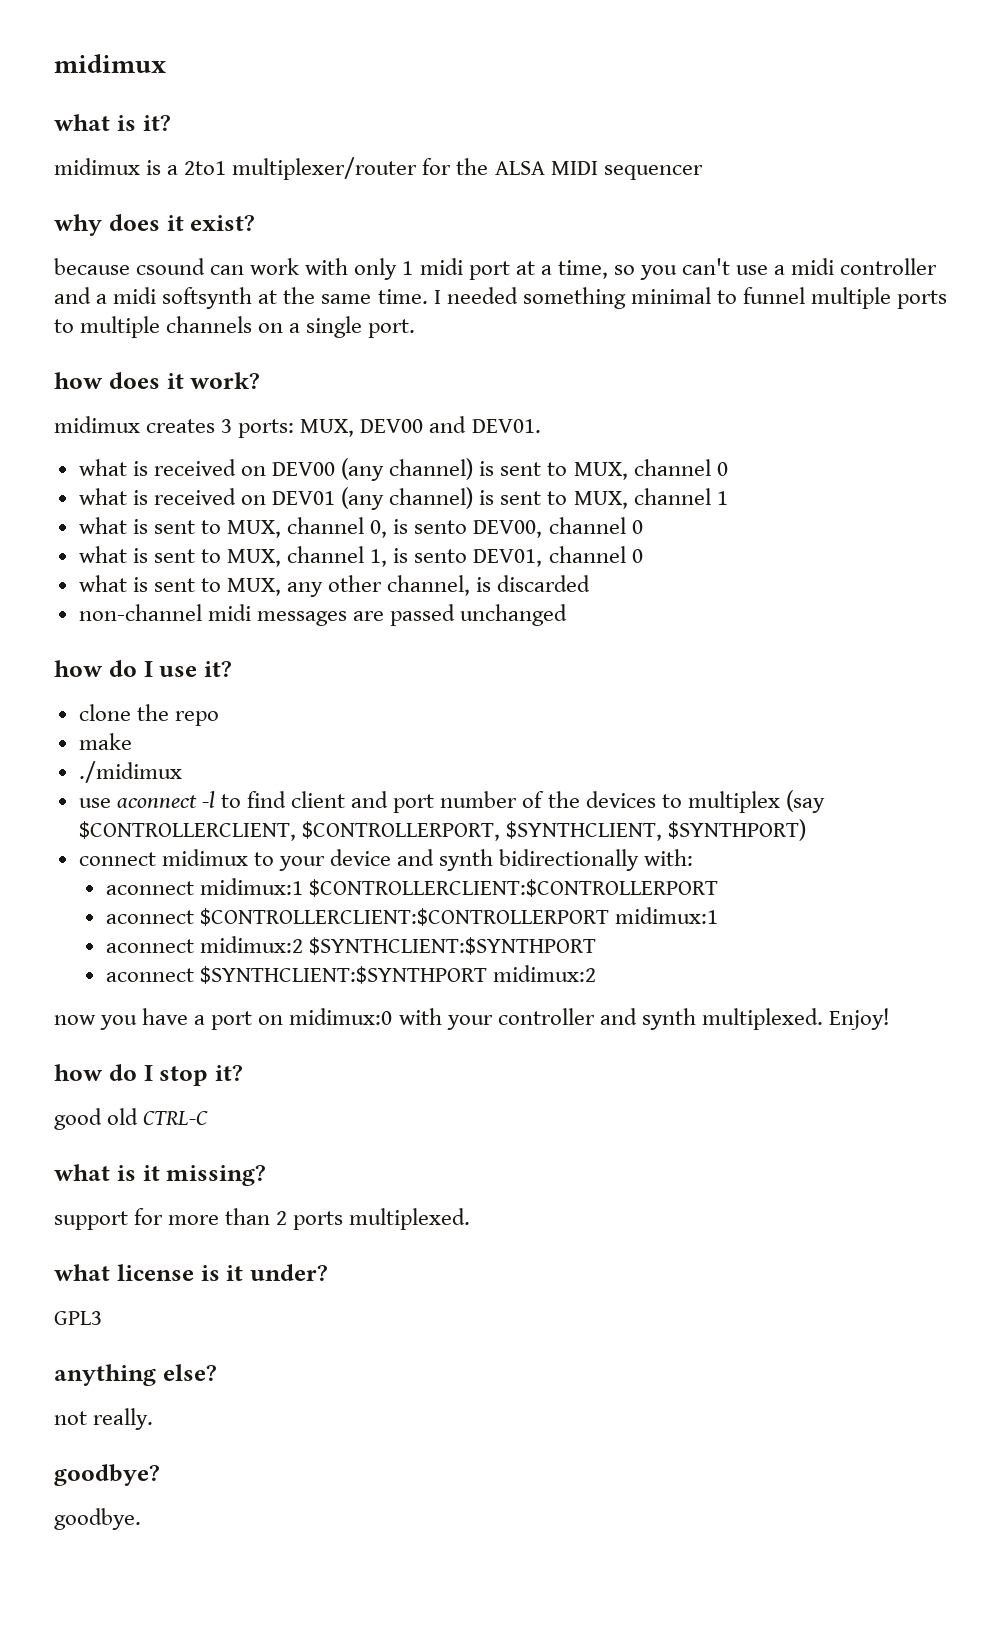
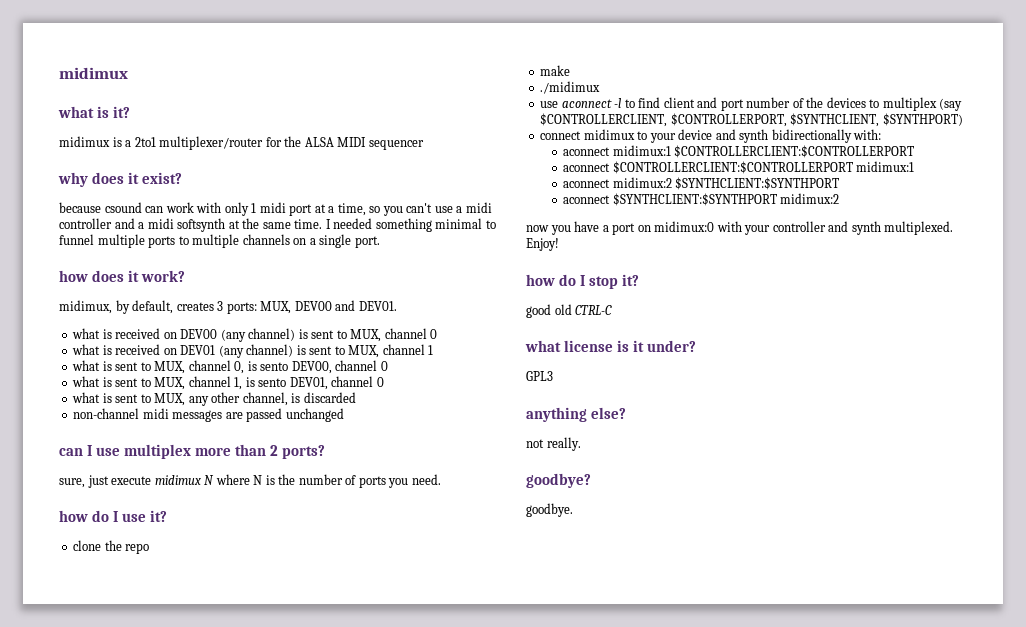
- midimux creates 3 ports: MUX, DEV00 and DEV01.
+ midimux, by default, creates 3 ports: MUX, DEV00 and DEV01.
+ can I use multiplex more than 2 ports?
+ sure, just execute midimux N where N is the number of ports you need.
- what is it missing?
- support for more than 2 ports multiplexed.

